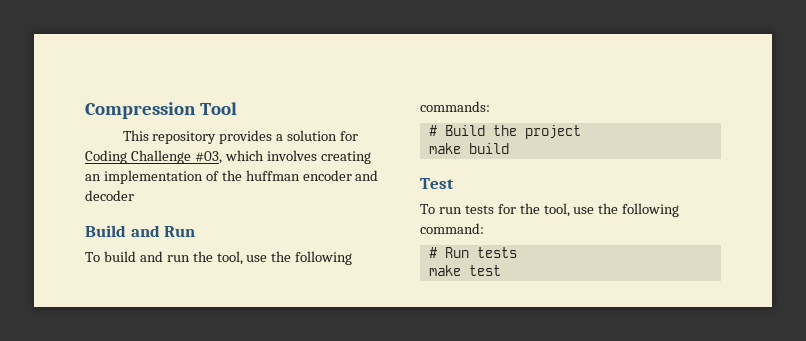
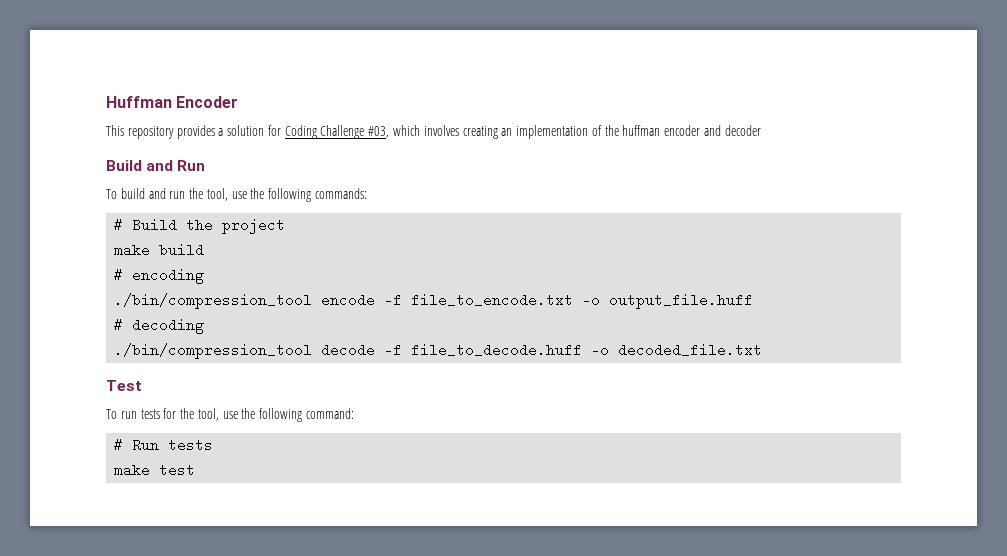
- Compression Tool
+ Huffman Encoder
+ # encoding
+ ./bin/compression_tool encode -f file_to_encode.txt -o output_file.huff
+ # decoding
+ ./bin/compression_tool decode -f file_to_decode.huff -o decoded_file.txt

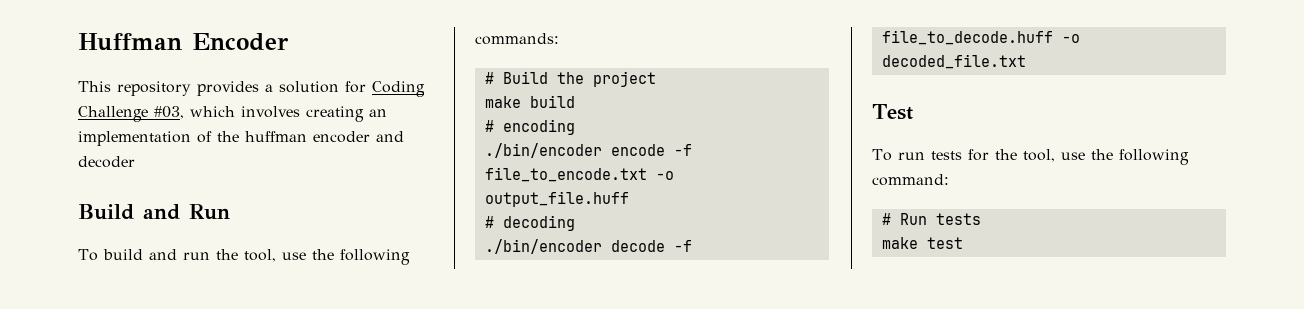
- ./bin/compression_tool encode -f file_to_encode.txt -o output_file.huff
+ ./bin/encoder encode -f file_to_encode.txt -o output_file.huff
- ./bin/compression_tool decode -f file_to_decode.huff -o decoded_file.txt
+ ./bin/encoder decode -f file_to_decode.huff -o decoded_file.txt

